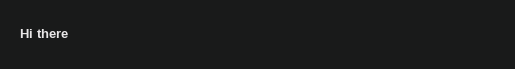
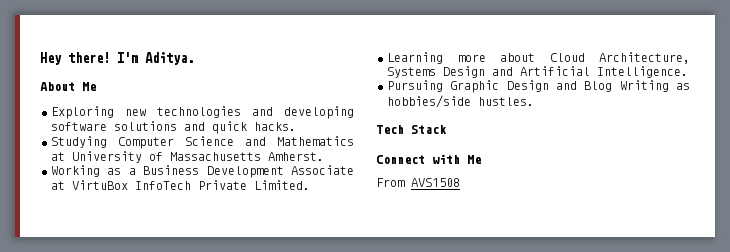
- Hi there
+ Hey there! I'm Aditya.
+ About Me
+ Exploring new technologies and developing software solutions and quick hacks.
+ Studying Computer Science and Mathematics at University of Massachusetts Amherst.
+ Working as a Business Development Associate at VirtuBox InfoTech Private Limited.
+ Learning more about Cloud Architecture, Systems Design and Artificial Intelligence.
+ Pursuing Graphic Design and Blog Writing as hobbies/side hustles.
+ Tech Stack
+ Connect with Me
+ From AVS1508

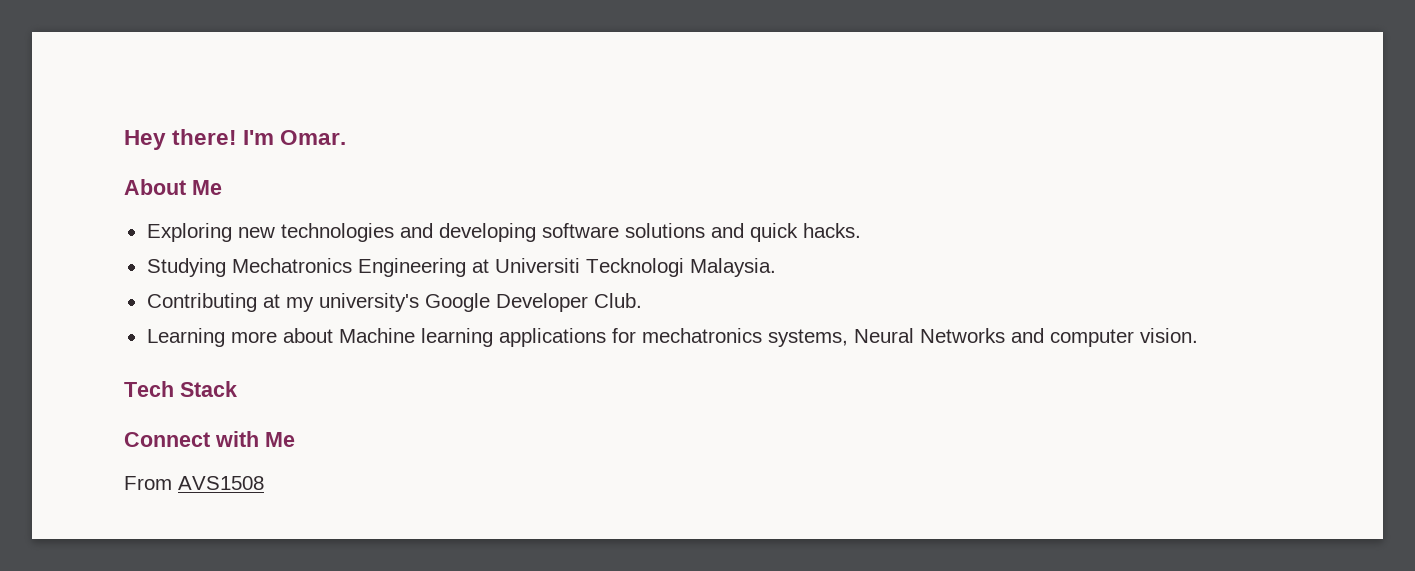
- I'm Aditya.
+ I'm Omar.
- Studying Computer Science and Mathematics at University of Massachusetts Amherst.
- Working as a Business Development Associate at VirtuBox InfoTech Private Limited.
- Learning more about Cloud Architecture, Systems Design and Artificial Intelligence.
- Pursuing Graphic Design and Blog Writing as hobbies/side hustles.
+ Studying Mechatronics Engineering at Universiti Tecknologi Malaysia.
+ Contributing at my university's Google Developer Club.
+ Learning more about Machine learning applications for mechatronics systems, Neural Networks and computer vision.

